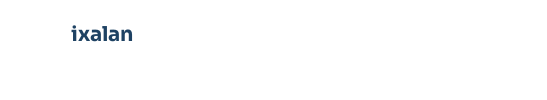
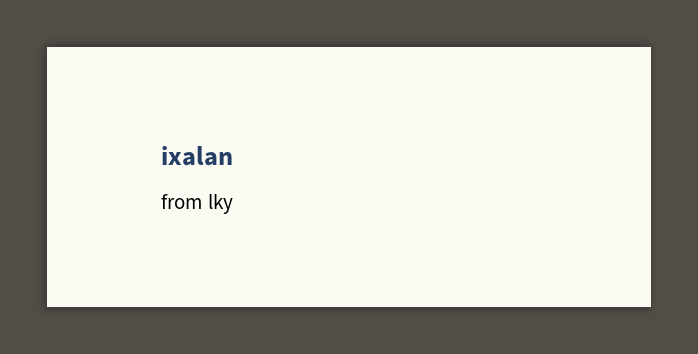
+ from lky

